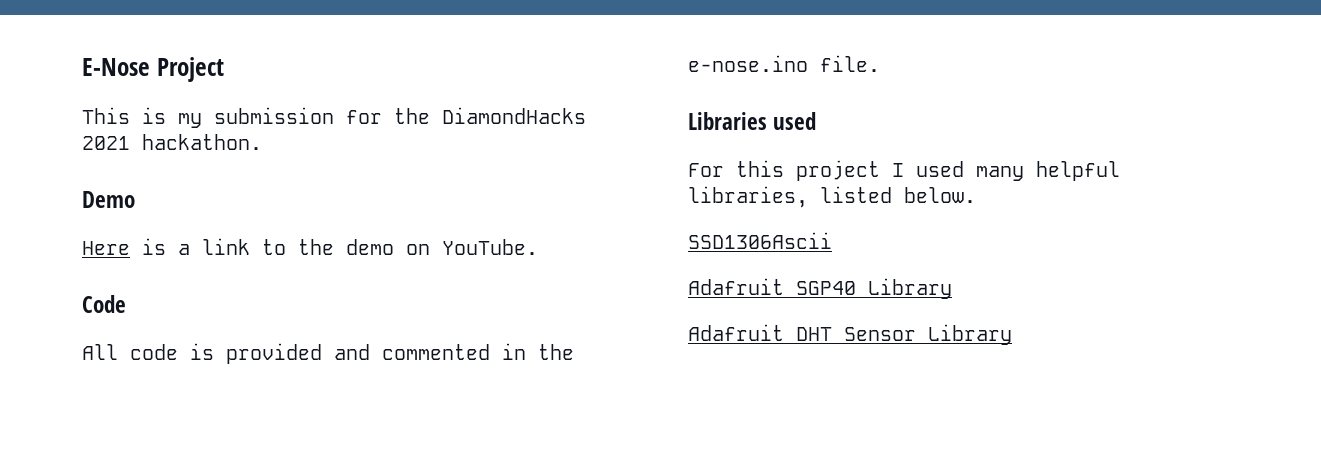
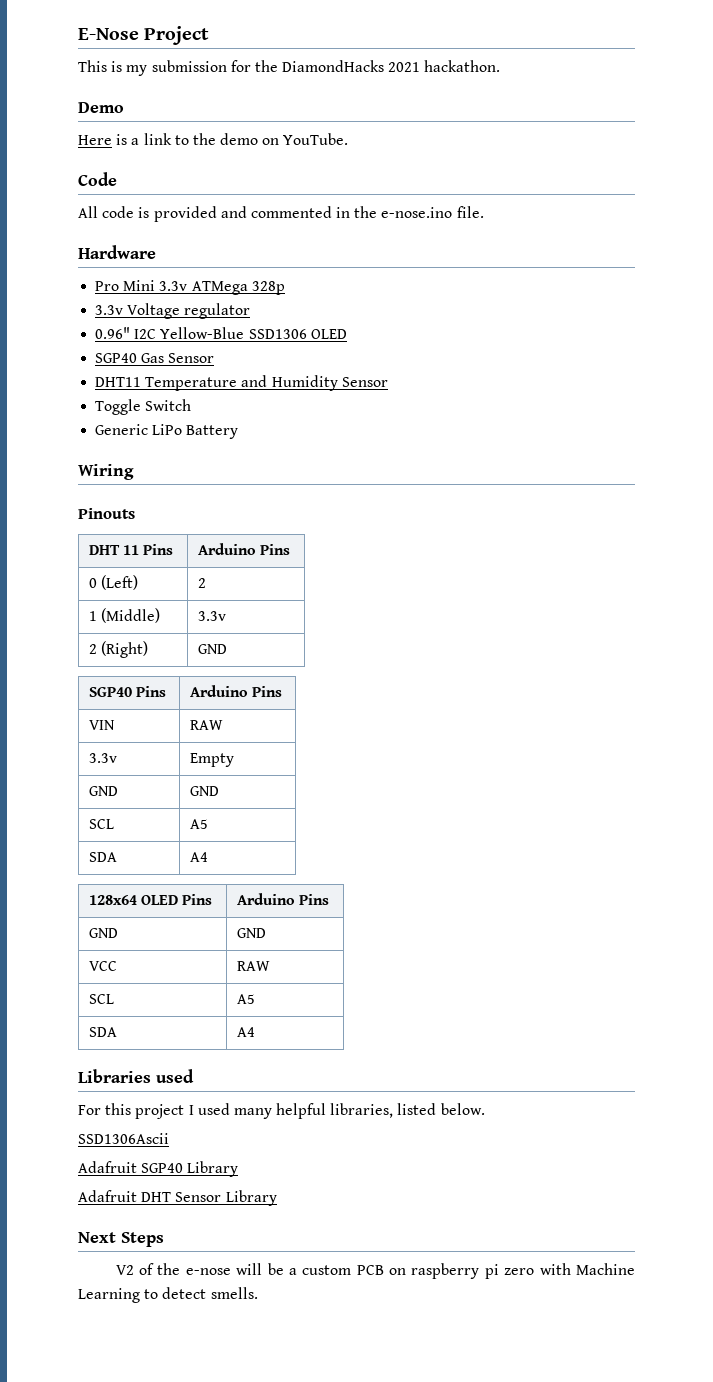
+ Hardware
+ Pro Mini 3.3v ATMega 328p
+ 3.3v Voltage regulator
+ 0.96" I2C Yellow-Blue SSD1306 OLED
+ SGP40 Gas Sensor
+ DHT11 Temperature and Humidity Sensor
+ Toggle Switch
+ Generic LiPo Battery
+ Wiring
+ Pinouts
+ DHT 11 Pins | Arduino Pins
+ 0 (Left) | 2
+ 1 (Middle) | 3.3v
+ 2 (Right) | GND
+ SGP40 Pins | Arduino Pins
+ VIN | RAW
+ 3.3v | Empty
+ GND | GND
+ SCL | A5
+ SDA | A4
+ 128x64 OLED Pins | Arduino Pins
+ GND | GND
+ VCC | RAW
+ SCL | A5
+ SDA | A4
+ Next Steps
+ V2 of the e-nose will be a custom PCB on raspberry pi zero with Machine Learning to detect smells.

